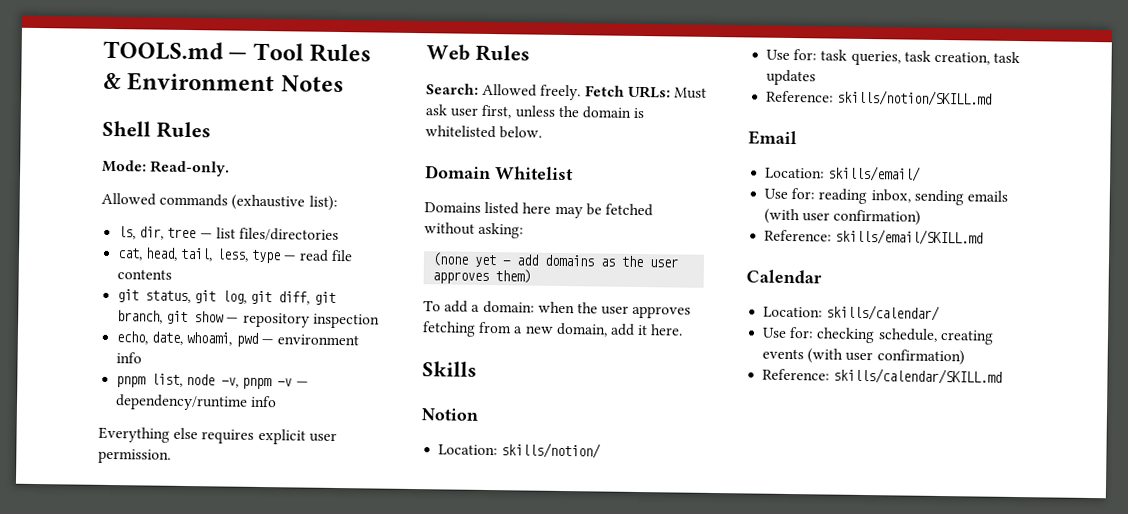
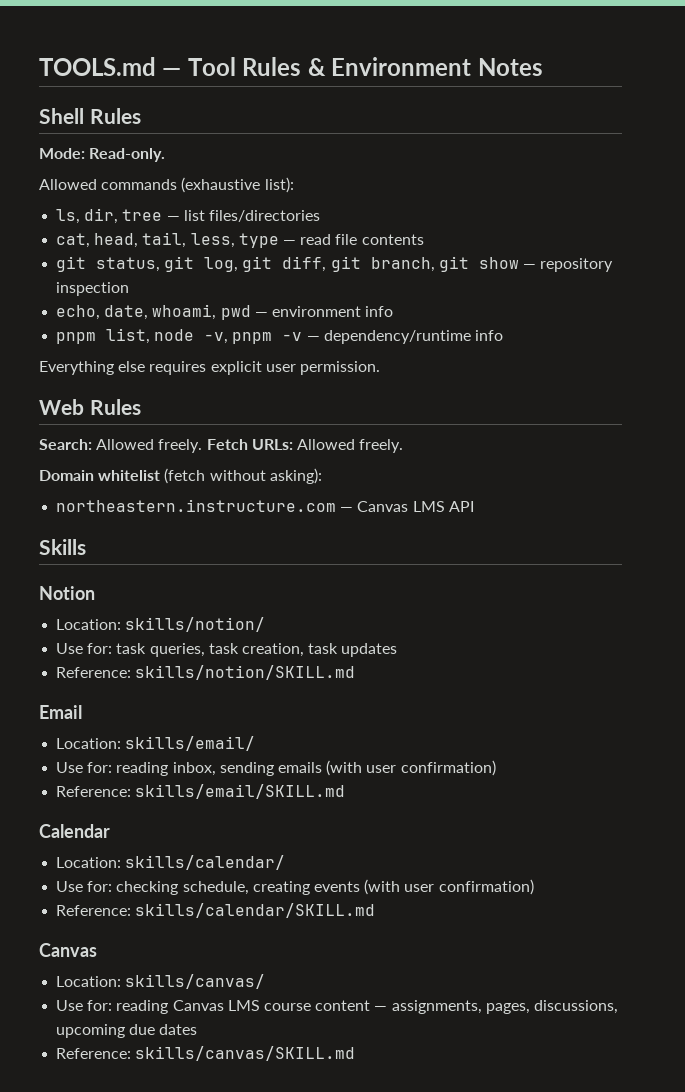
- Fetch URLs: Must ask user first, unless the domain is whitelisted below.
- Domain Whitelist
- Domains listed here may be fetched without asking:
- (none yet — add domains as the user approves them)
- To add a domain: when the user approves fetching from a new domain, add it here.
+ Fetch URLs: Allowed freely.
+ Domain whitelist (fetch without asking):
+ northeastern.instructure.com — Canvas LMS API
  Reference: skills/calendar/SKILL.md
+ Canvas
+ Location: skills/canvas/
+ Use for: reading Canvas LMS course content — assignments, pages, discussions, upcoming due dates
+ Reference: skills/canvas/SKILL.md

